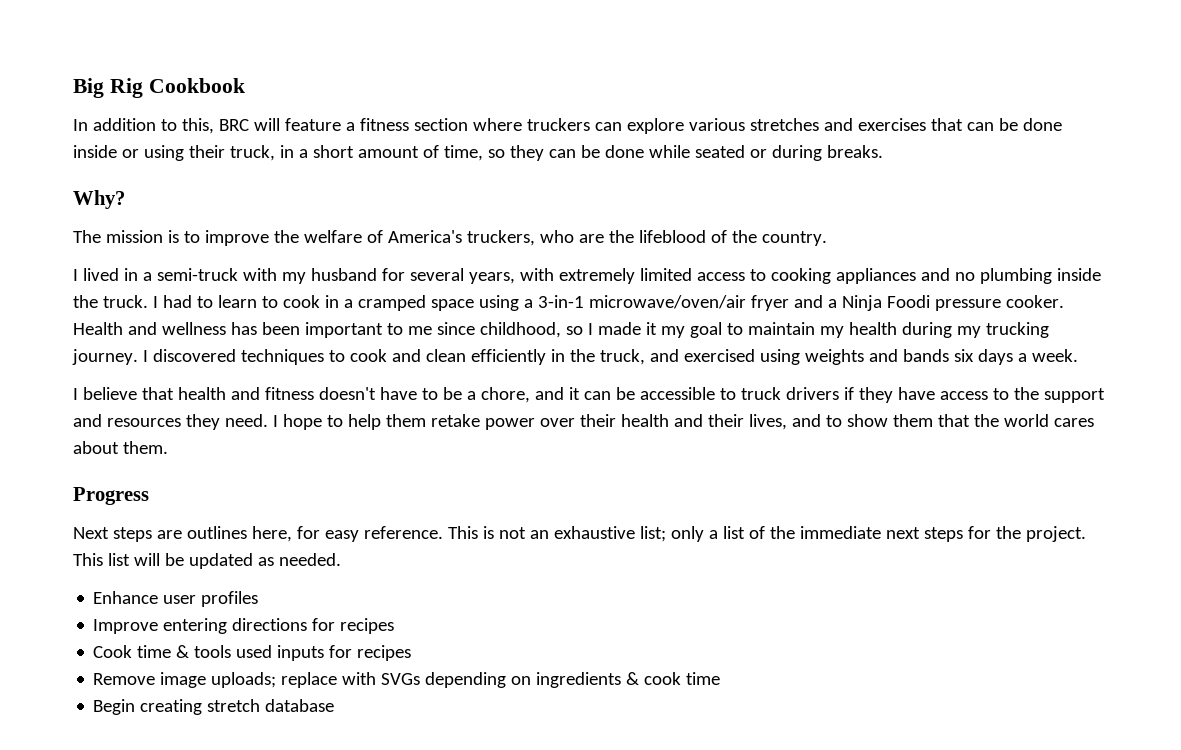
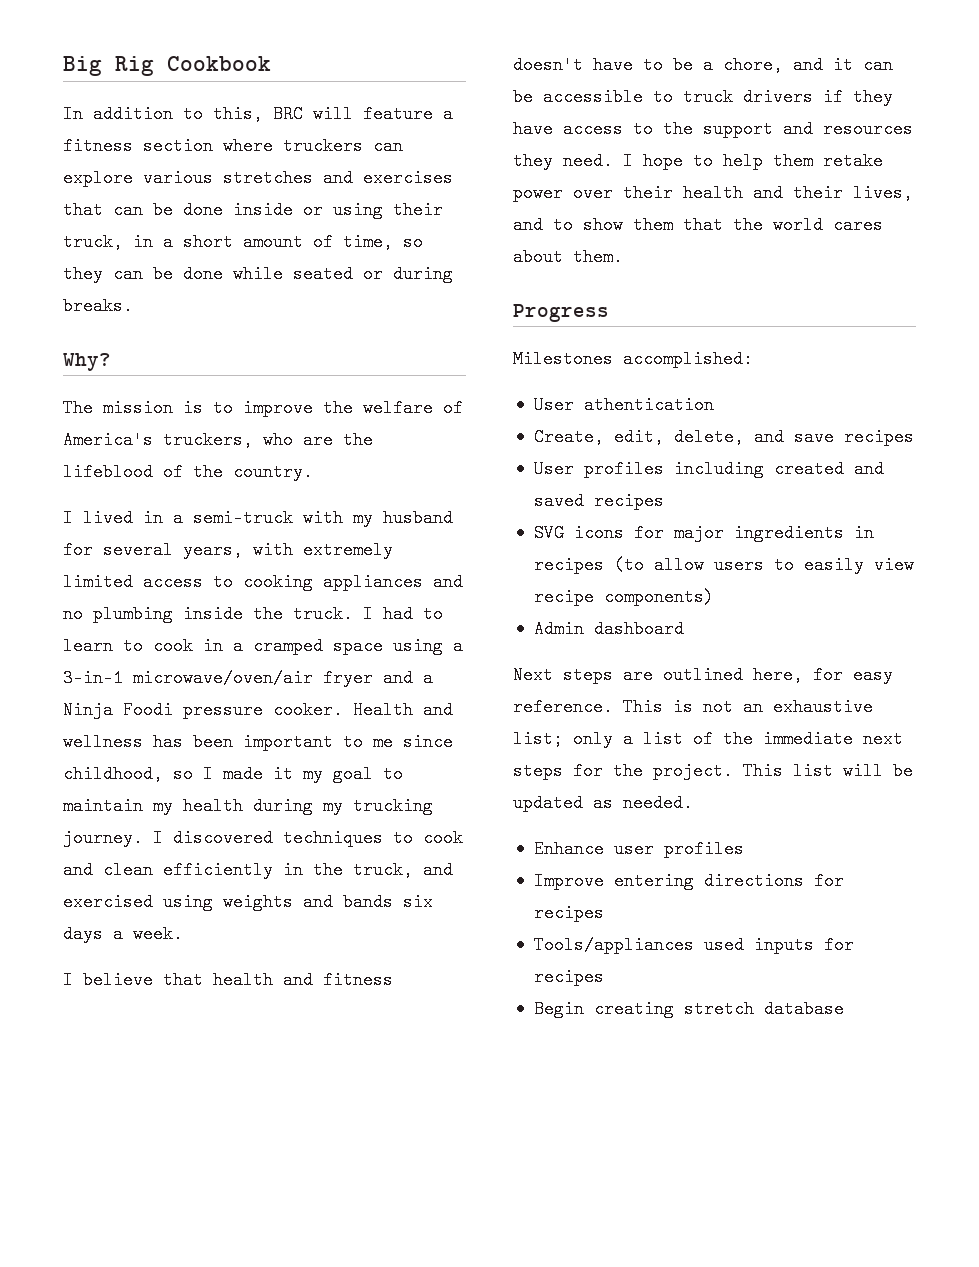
+ Milestones accomplished:
+ User athentication
+ Create, edit, delete, and save recipes
+ User profiles including created and saved recipes
+ SVG icons for major ingredients in recipes (to allow users to easily view recipe components)
+ Admin dashboard
- Next steps are outlines here, for easy reference.
+ Next steps are outlined here, for easy reference.
- Cook time & tools used inputs for recipes
+ Tools/appliances used inputs for recipes
- Remove image uploads; replace with SVGs depending on ingredients & cook time

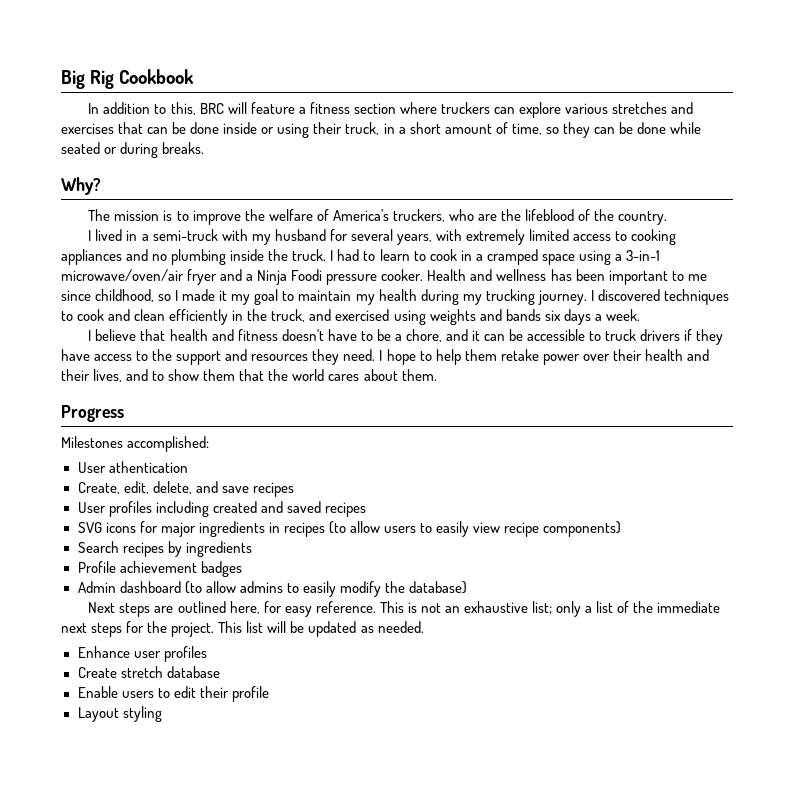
- Admin dashboard
+ Search recipes by ingredients
+ Profile achievement badges
+ Admin dashboard (to allow admins to easily modify the database)
- Improve entering directions for recipes
- Tools/appliances used inputs for recipes
- Begin creating stretch database
+ Create stretch database
+ Enable users to edit their profile
+ Layout styling

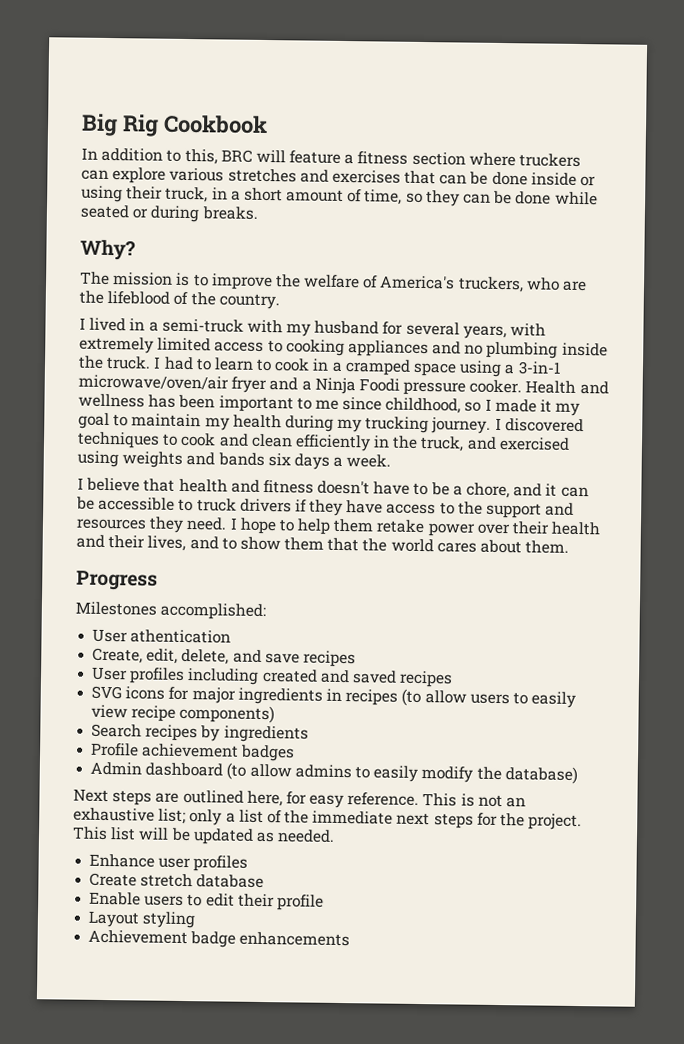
+ Achievement badge enhancements

